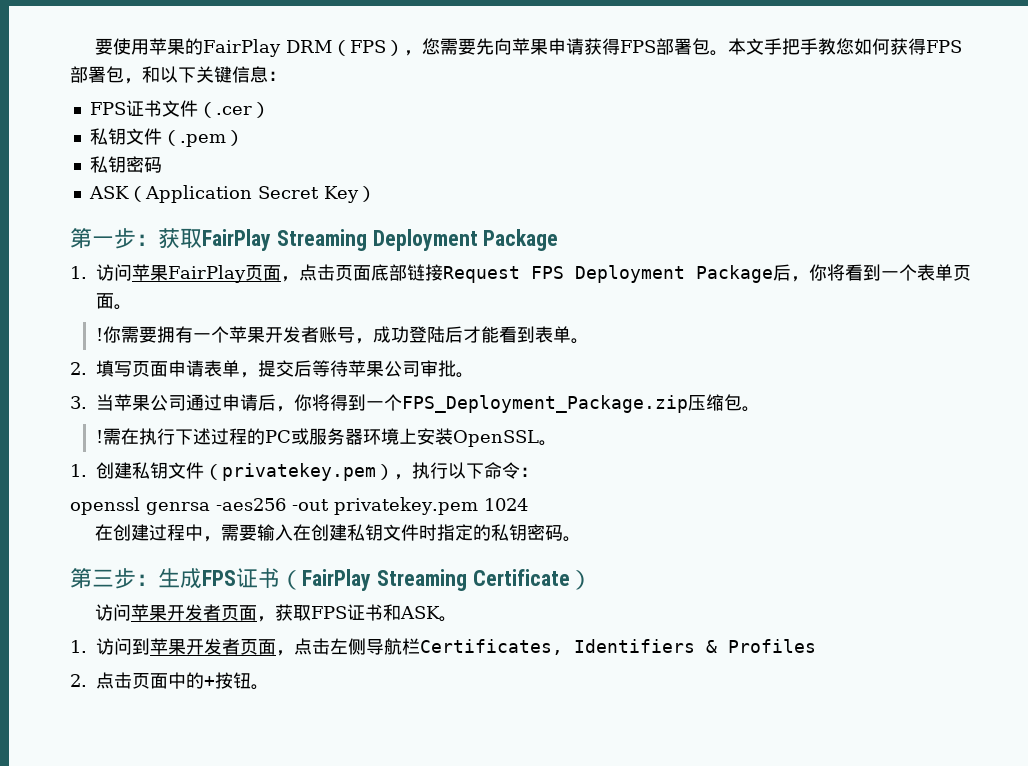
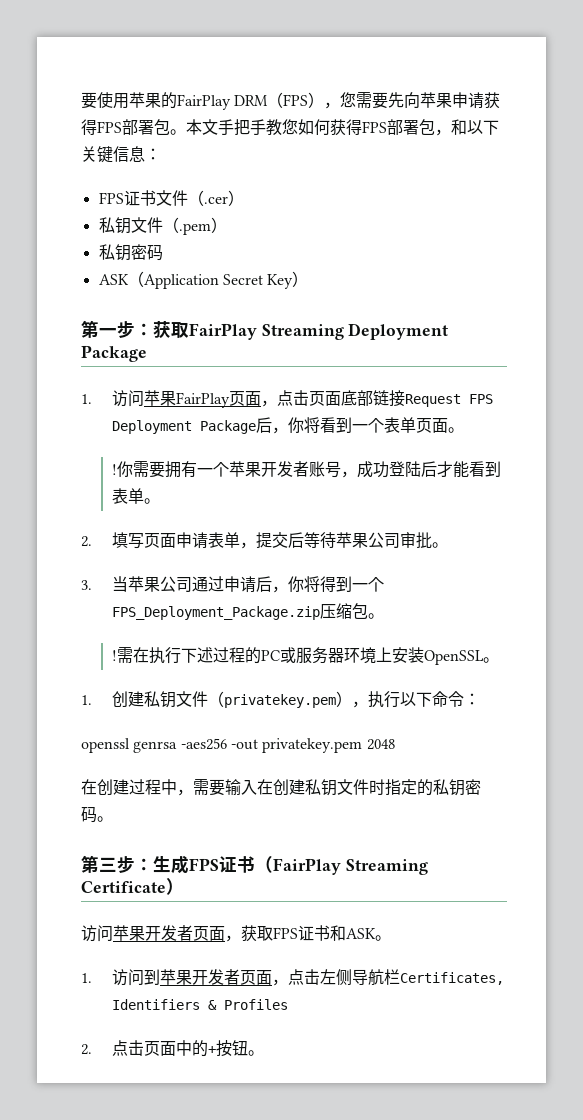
- openssl genrsa -aes256 -out privatekey.pem 1024
+ openssl genrsa -aes256 -out privatekey.pem 2048

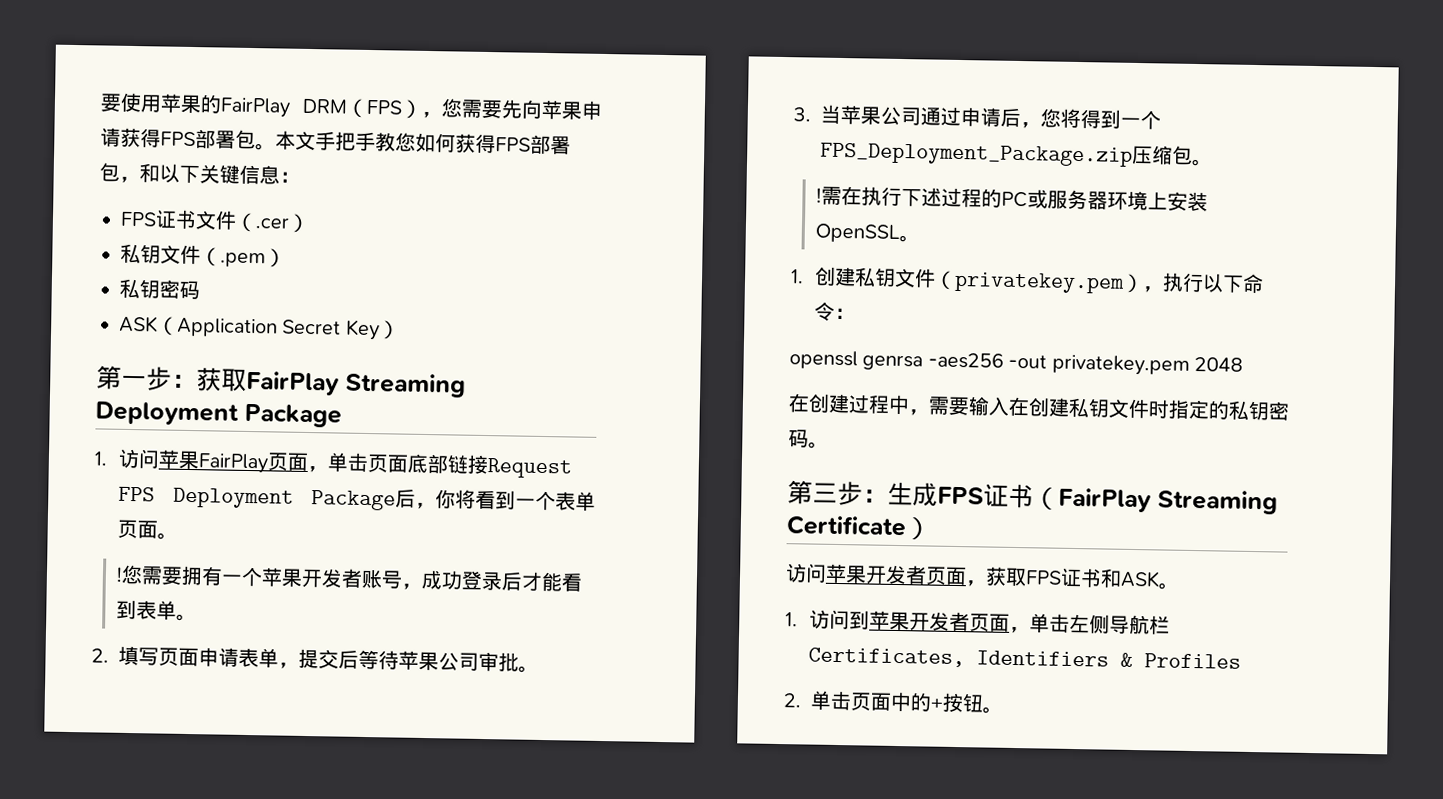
- 1.访问苹果FairPlay页面，点击页面底部链接Request FPS Deployment Package后，你将看到一个表单页面。
+ 1.访问苹果FairPlay页面，单击页面底部链接Request FPS Deployment Package后，你将看到一个表单页面。
- 你需要拥有一个苹果开发者账号，成功登陆后才能看到表单。
+ 您需要拥有一个苹果开发者账号，成功登录后才能看到表单。
- 3.当苹果公司通过申请后，你将得到一个FPS_Deployment_Package.zip压缩包。
+ 3.当苹果公司通过申请后，您将得到一个FPS_Deployment_Package.zip压缩包。
- 1.访问到苹果开发者页面，点击左侧导航栏Certificates, Identifiers & Profiles
+ 1.访问到苹果开发者页面，单击左侧导航栏Certificates, Identifiers & Profiles
- 2.点击页面中的+按钮。
+ 2.单击页面中的+按钮。

